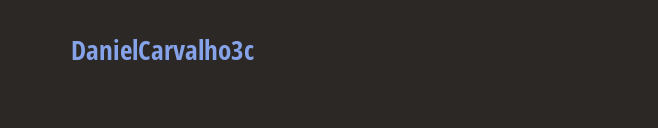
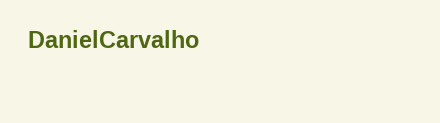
- DanielCarvalho3c
+ DanielCarvalho

